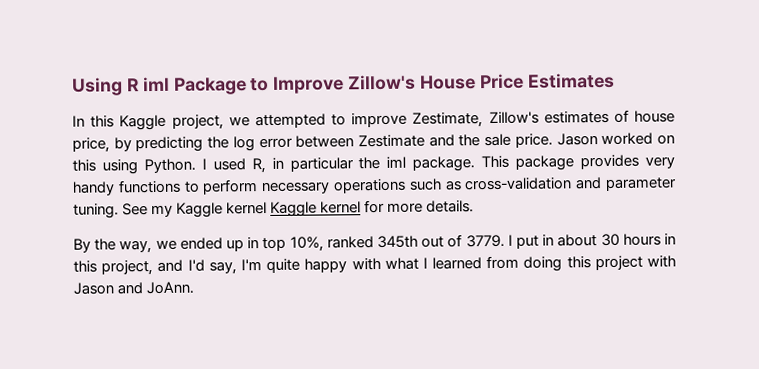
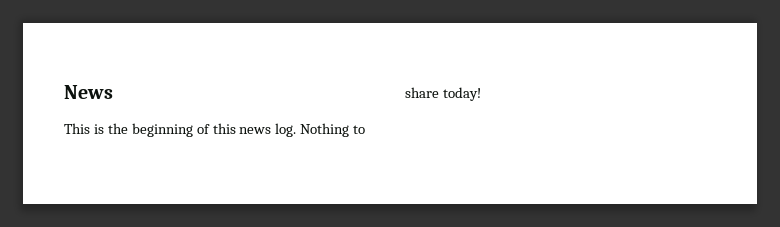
- Using R iml Package to Improve Zillow's House Price Estimates
- In this Kaggle project, we attempted to improve Zestimate, Zillow's estimates of house price, by predicting the log error between Zestimate and the sale price. Jason worked on this using Python. I used R, in particular the iml package. This package provides very handy functions to perform necessary operations such as cross-validation and parameter tuning. See my Kaggle kernel Kaggle kernel for more details.
- By the way, we ended up in top 10%, ranked 345th out of 3779. I put in about 30 hours in this project, and I'd say, I'm quite happy with what I learned from doing this project with Jason and JoAnn.
+ News
+ This is the beginning of this news log. Nothing to share today!

